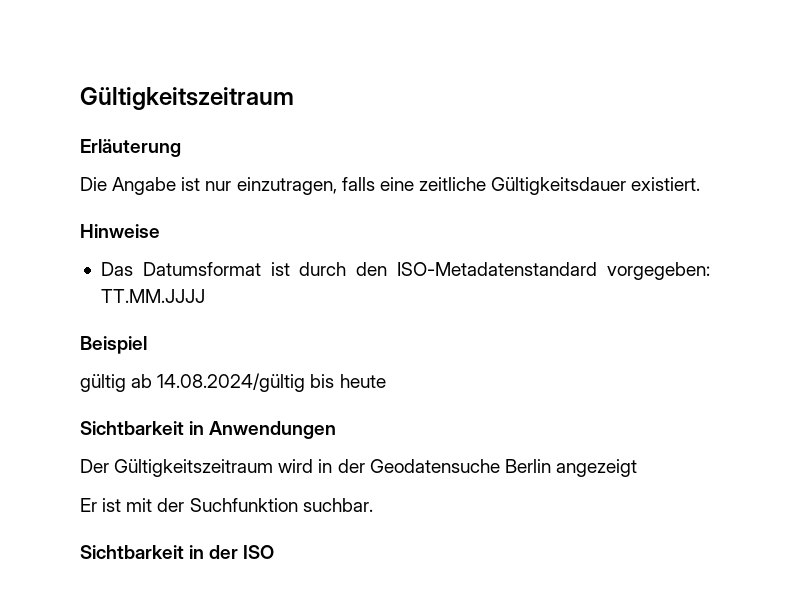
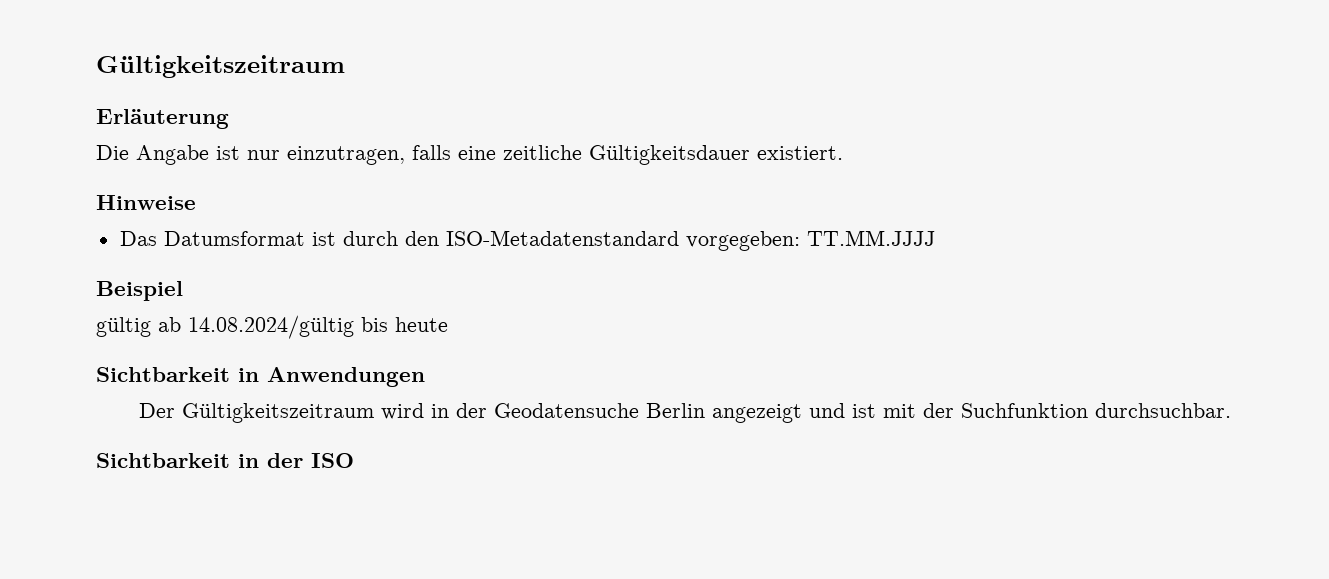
- Der Gültigkeitszeitraum wird in der Geodatensuche Berlin angezeigt
- Er ist mit der Suchfunktion suchbar.
+ Der Gültigkeitszeitraum wird in der Geodatensuche Berlin angezeigt und ist mit der Suchfunktion durchsuchbar.

